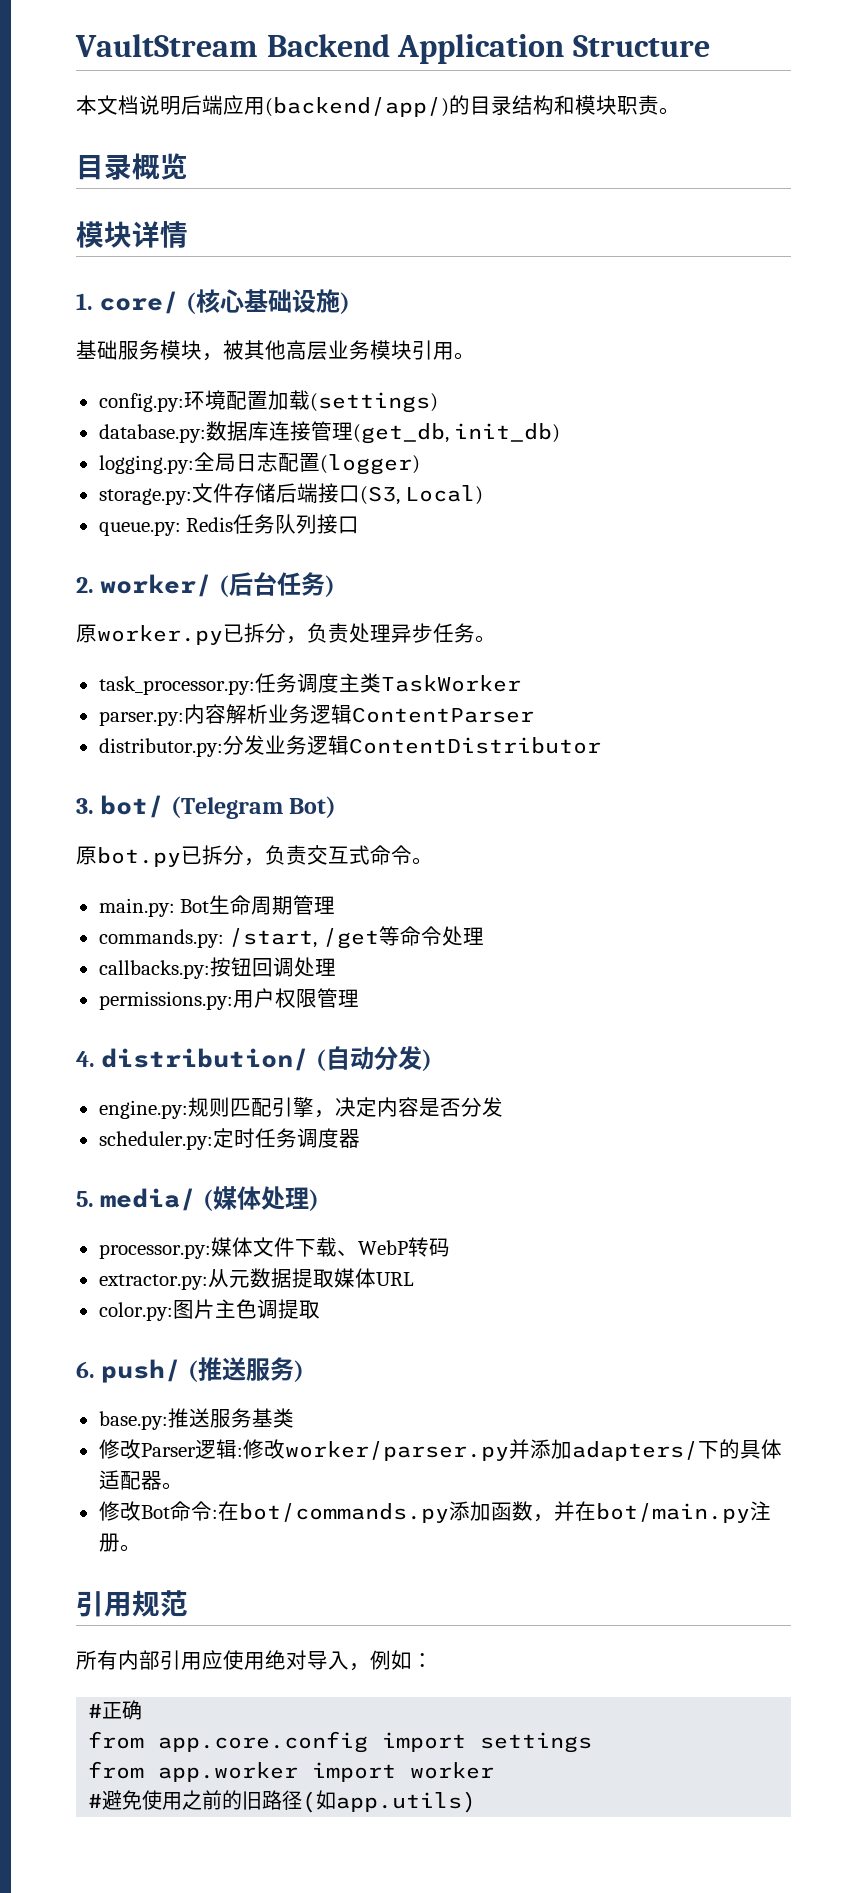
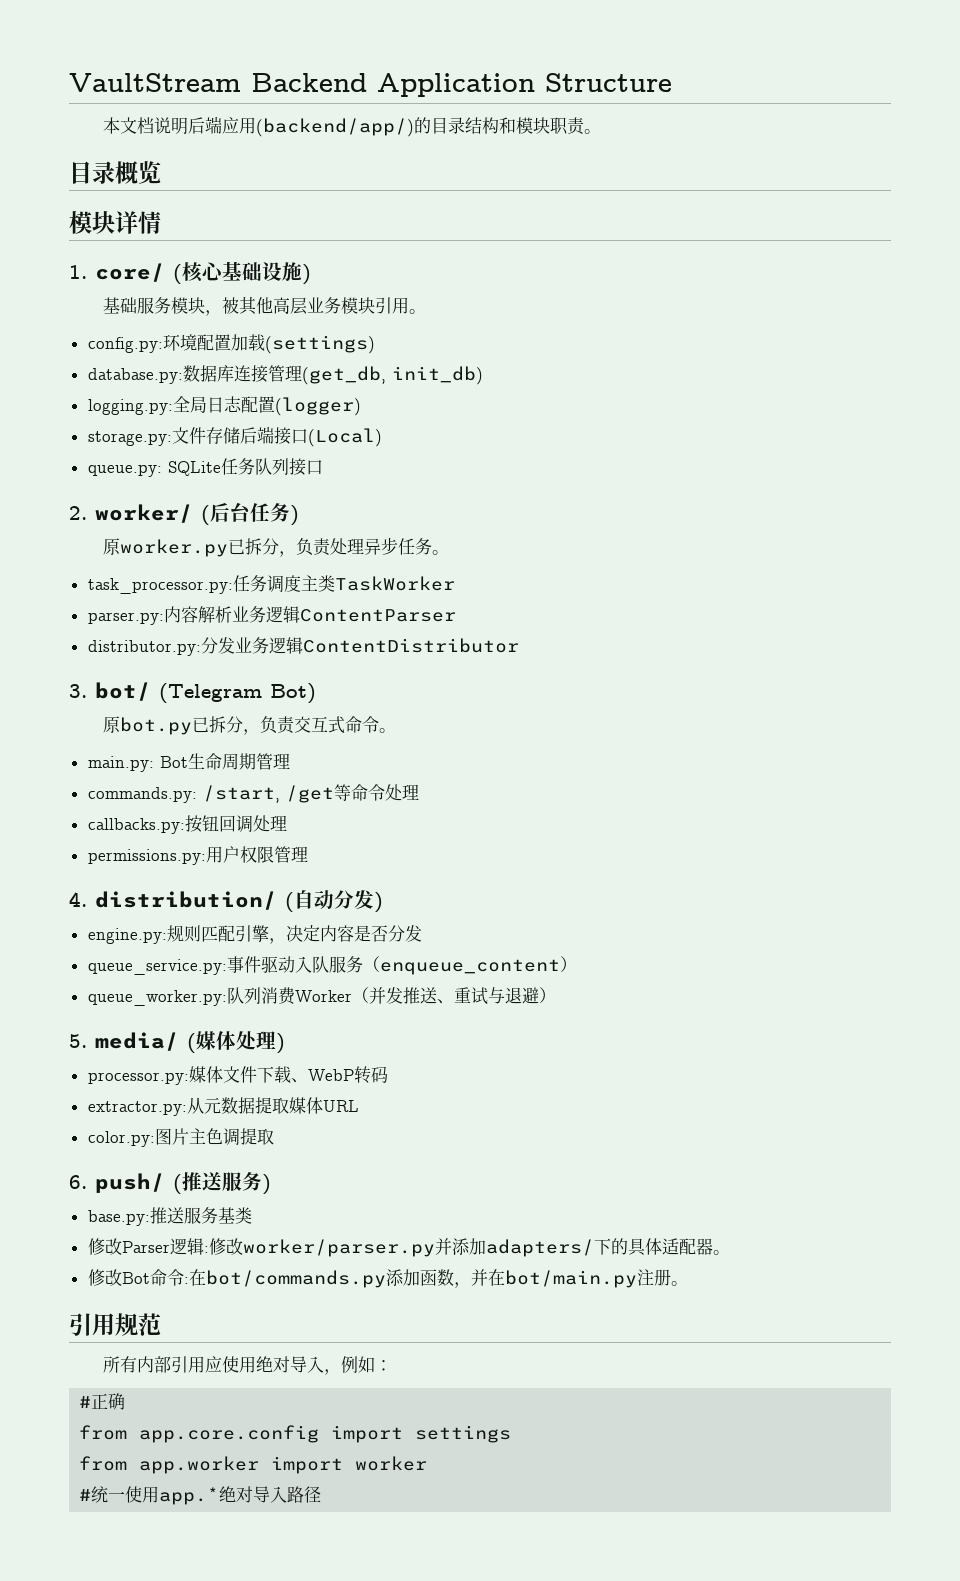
- storage.py:文件存储后端接口(S3, Local)
+ storage.py:文件存储后端接口(Local)
- queue.py: Redis任务队列接口
+ queue.py: SQLite任务队列接口
- scheduler.py:定时任务调度器
+ queue_service.py:事件驱动入队服务（enqueue_content）
+ queue_worker.py:队列消费Worker（并发推送、重试与退避）
- #避免使用之前的旧路径(如app.utils)
+ #统一使用app.*绝对导入路径

